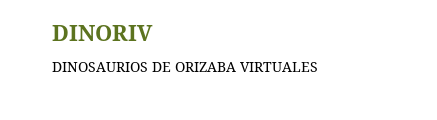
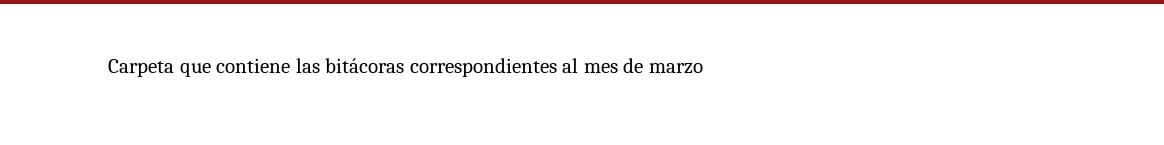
- DINORIV
- DINOSAURIOS DE ORIZABA VIRTUALES
+ Carpeta que contiene las bitácoras correspondientes al mes de marzo

